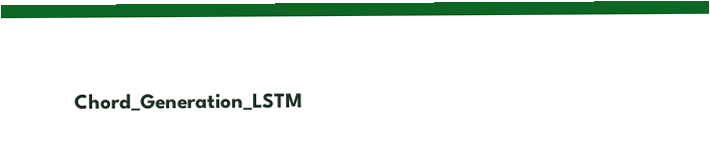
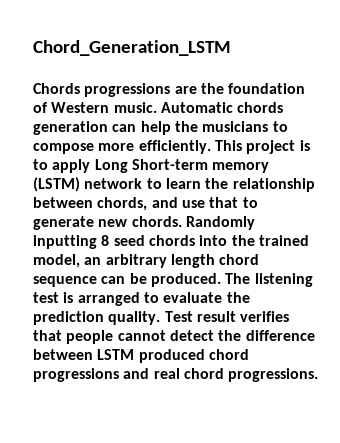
+ Chords progressions are the foundation of Western music. Automatic chords generation can help the musicians to compose more efficiently. This project is to apply Long Short-term memory (LSTM) network to learn the relationship between chords, and use that to generate new chords. Randomly inputting 8 seed chords into the trained model, an arbitrary length chord sequence can be produced. The listening test is arranged to evaluate the prediction quality. Test result verifies that people cannot detect the difference between LSTM produced chord progressions and real chord progressions.

